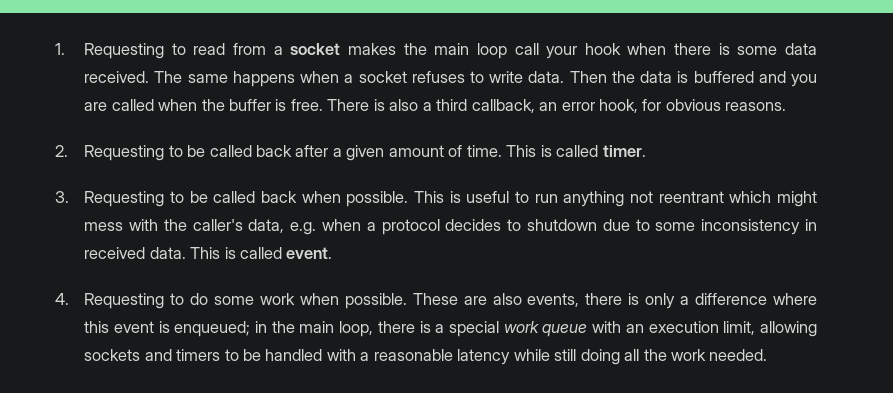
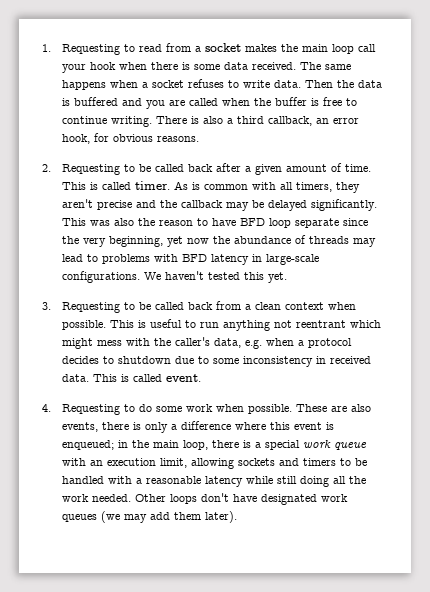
- Then the data is buffered and you are called when the buffer is free.
+ Then the data is buffered and you are called when the buffer is free to continue writing.
+ As is common with all timers, they aren't precise and the callback may be delayed significantly. This was also the reason to have BFD loop separate since the very beginning, yet now the abundance of threads may lead to problems with BFD latency in large-scale configurations. We haven't tested this yet.
- 3. Requesting to be called back when possible.
+ 3. Requesting to be called back from a clean context when possible.
+ Other loops don't have designated work queues (we may add them later).

